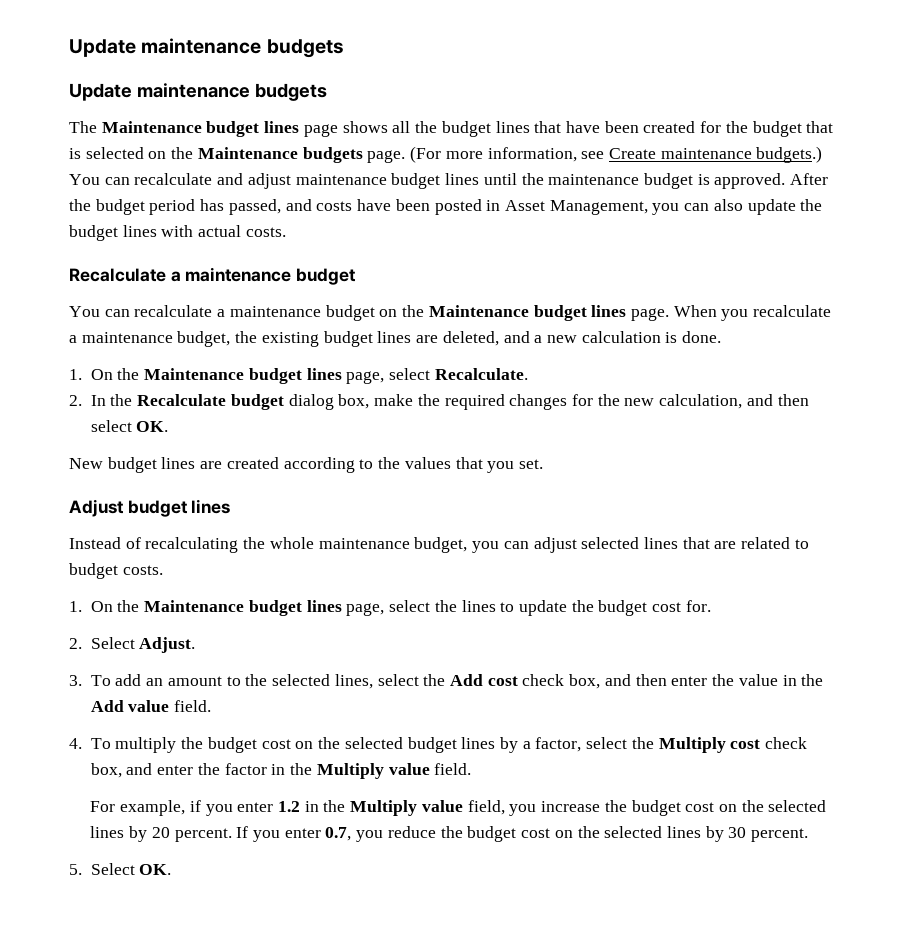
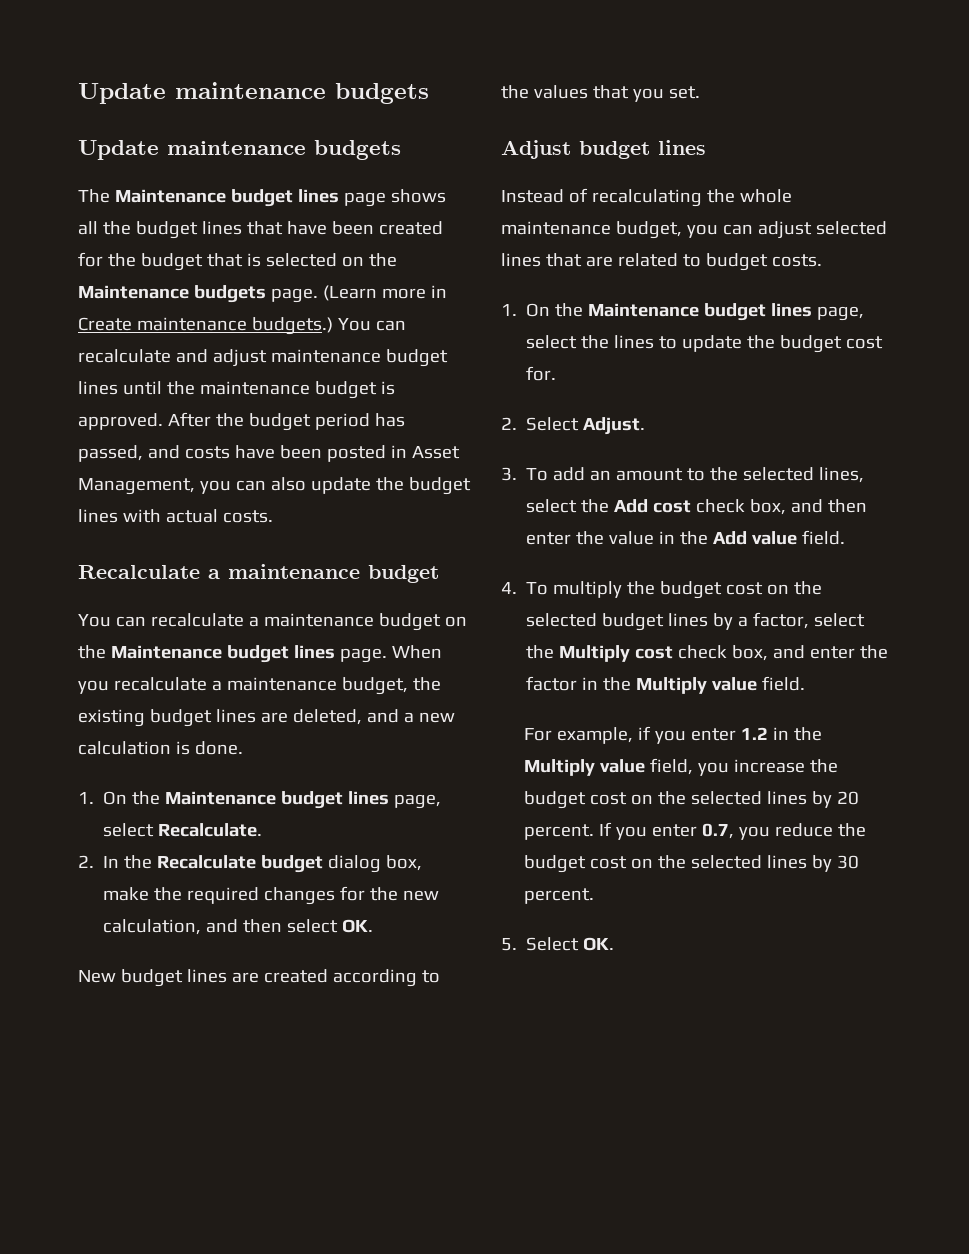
- (For more information, see Create maintenance budgets.)
+ (Learn more in Create maintenance budgets.)

